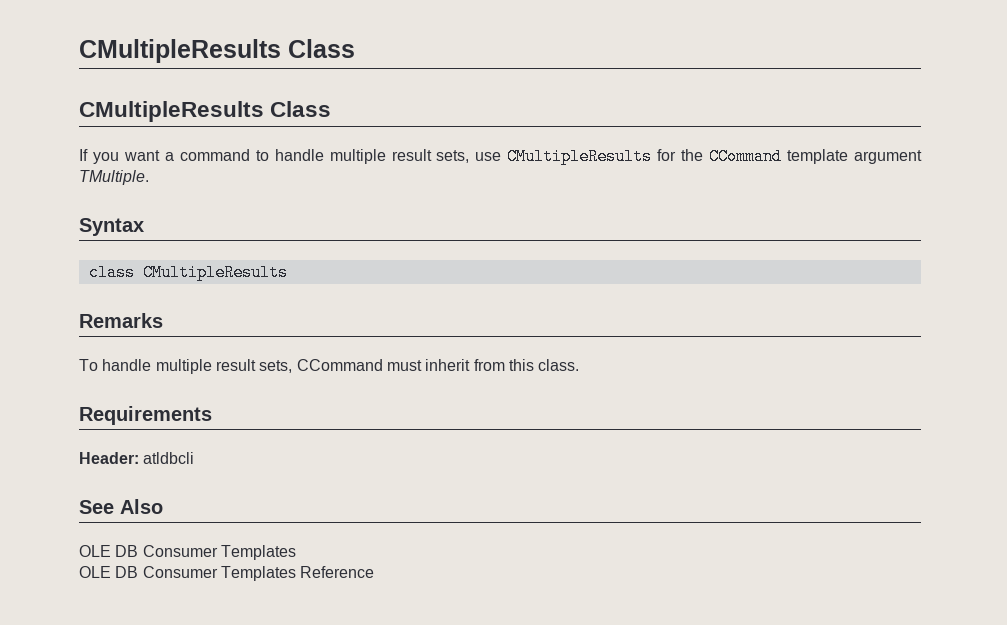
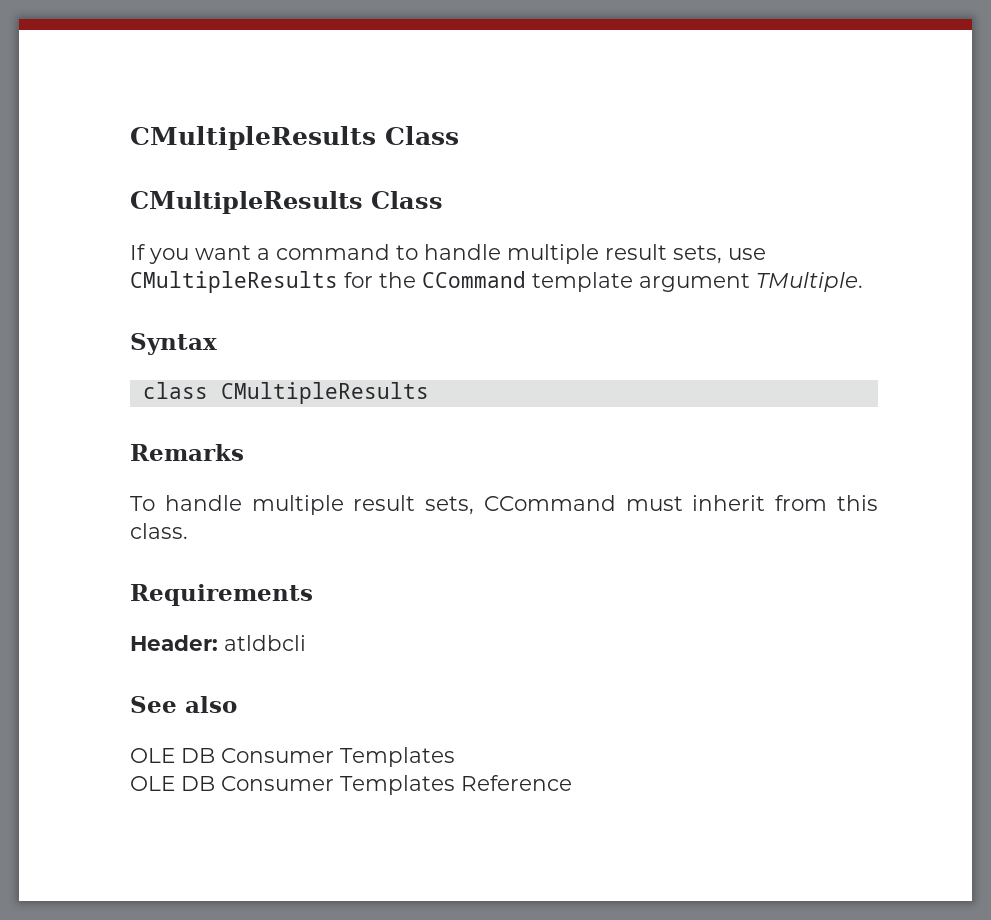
- See Also
+ See also

